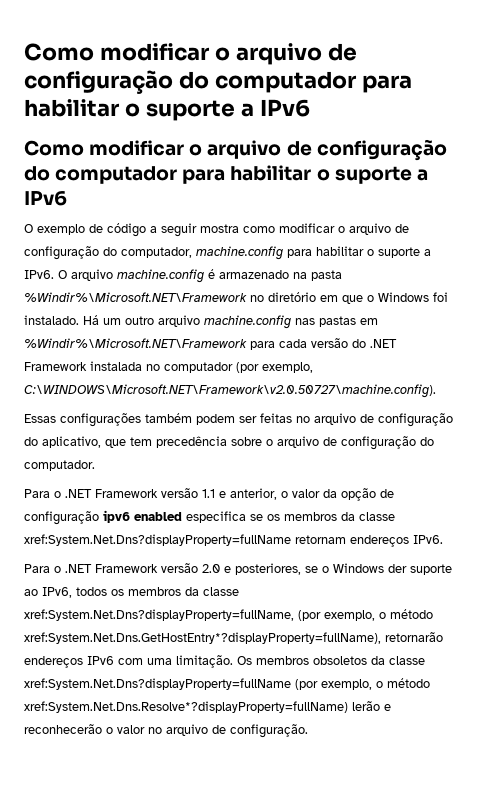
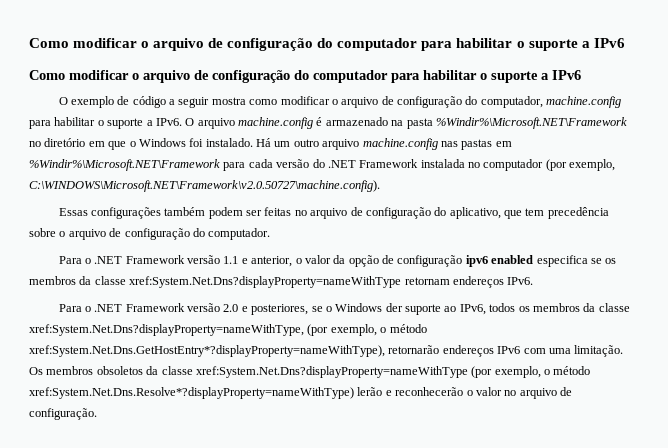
- Para o .NET Framework versão 1.1 e anterior, o valor da opção de configuração ipv6 enabled especifica se os membros da classe xref:System.Net.Dns?displayProperty=fullName retornam endereços IPv6.
+ Para o .NET Framework versão 1.1 e anterior, o valor da opção de configuração ipv6 enabled especifica se os membros da classe xref:System.Net.Dns?displayProperty=nameWithType retornam endereços IPv6.
- Para o .NET Framework versão 2.0 e posteriores, se o Windows der suporte ao IPv6, todos os membros da classe xref:System.Net.Dns?displayProperty=fullName, (por exemplo, o método xref:System.Net.Dns.GetHostEntry*?displayProperty=fullName), retornarão endereços IPv6 com uma limitação.
+ Para o .NET Framework versão 2.0 e posteriores, se o Windows der suporte ao IPv6, todos os membros da classe xref:System.Net.Dns?displayProperty=nameWithType, (por exemplo, o método xref:System.Net.Dns.GetHostEntry*?displayProperty=nameWithType), retornarão endereços IPv6 com uma limitação.
- Os membros obsoletos da classe xref:System.Net.Dns?displayProperty=fullName (por exemplo, o método xref:System.Net.Dns.Resolve*?displayProperty=fullName) lerão e reconhecerão o valor no arquivo de configuração.
+ Os membros obsoletos da classe xref:System.Net.Dns?displayProperty=nameWithType (por exemplo, o método xref:System.Net.Dns.Resolve*?displayProperty=nameWithType) lerão e reconhecerão o valor no arquivo de configuração.

